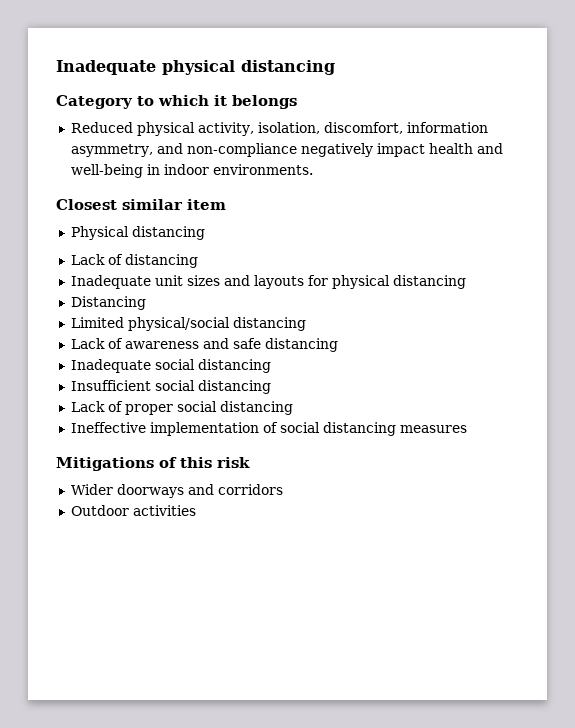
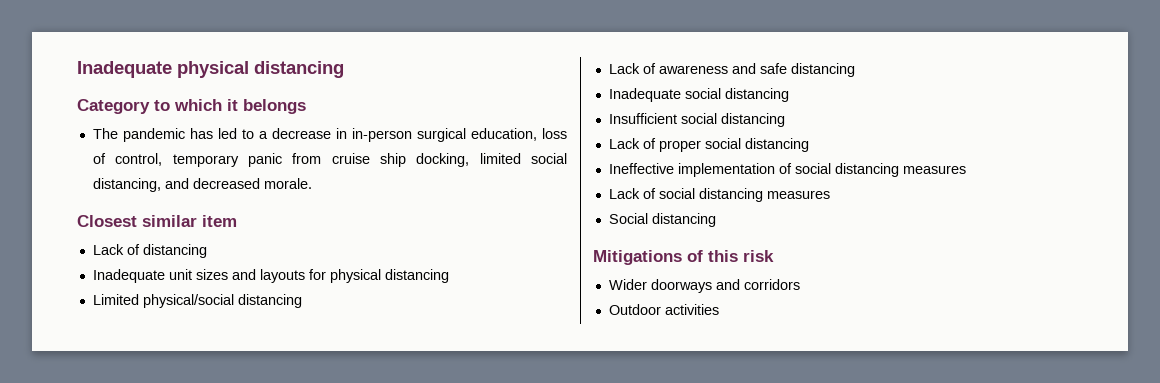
- Reduced physical activity, isolation, discomfort, information asymmetry, and non-compliance negatively impact health and well-being in indoor environments.
+ The pandemic has led to a decrease in in-person surgical education, loss of control, temporary panic from cruise ship docking, limited social distancing, and decreased morale.
- Physical distancing
- Distancing
+ Lack of social distancing measures
+ Social distancing

